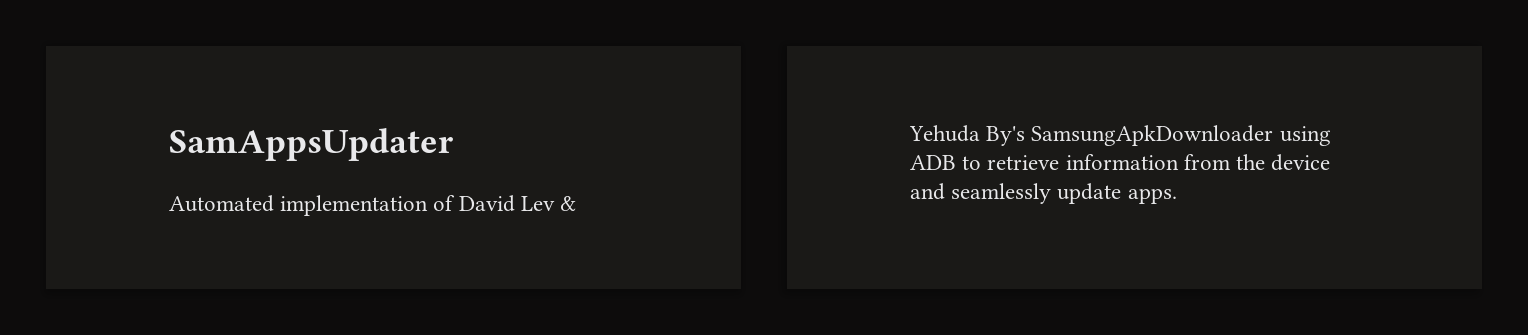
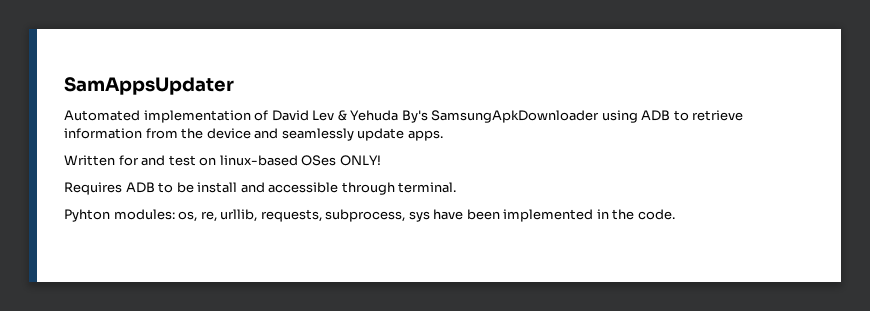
+ Written for and test on linux-based OSes ONLY!
+ Requires ADB to be install and accessible through terminal.
+ Pyhton modules: os, re, urllib, requests, subprocess, sys have been implemented in the code.

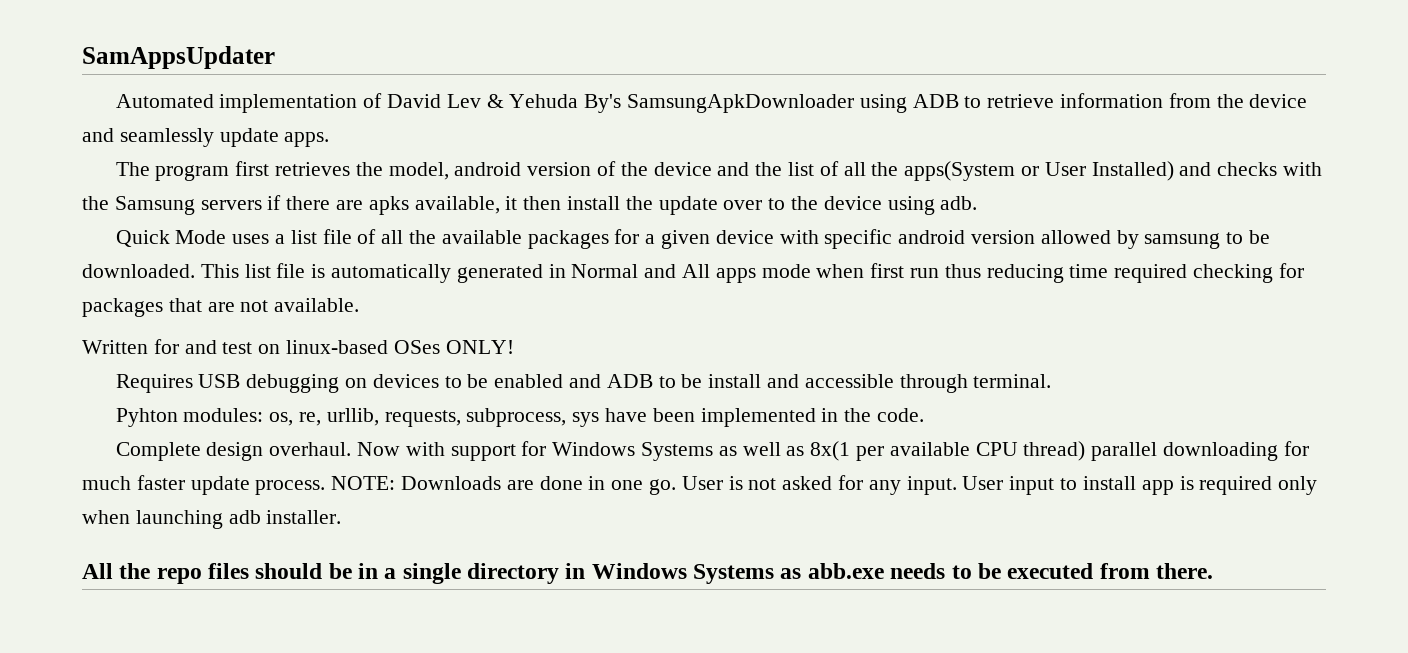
+ The program first retrieves the model, android version of the device and the list of all the apps(System or User Installed) and checks with the Samsung servers if there are apks available, it then install the update over to the device using adb.
+ Quick Mode uses a list file of all the available packages for a given device with specific android version allowed by samsung to be downloaded. This list file is automatically generated in Normal and All apps mode when first run thus reducing time required checking for packages that are not available.
- Requires ADB to be install and accessible through terminal.
+ Requires USB debugging on devices to be enabled and ADB to be install and accessible through terminal.
+ Complete design overhaul. Now with support for Windows Systems as well as 8x(1 per available CPU thread) parallel downloading for much faster update process. NOTE: Downloads are done in one go. User is not asked for any input. User input to install app is required only when launching adb installer.
+ All the repo files should be in a single directory in Windows Systems as abb.exe needs to be executed from there.

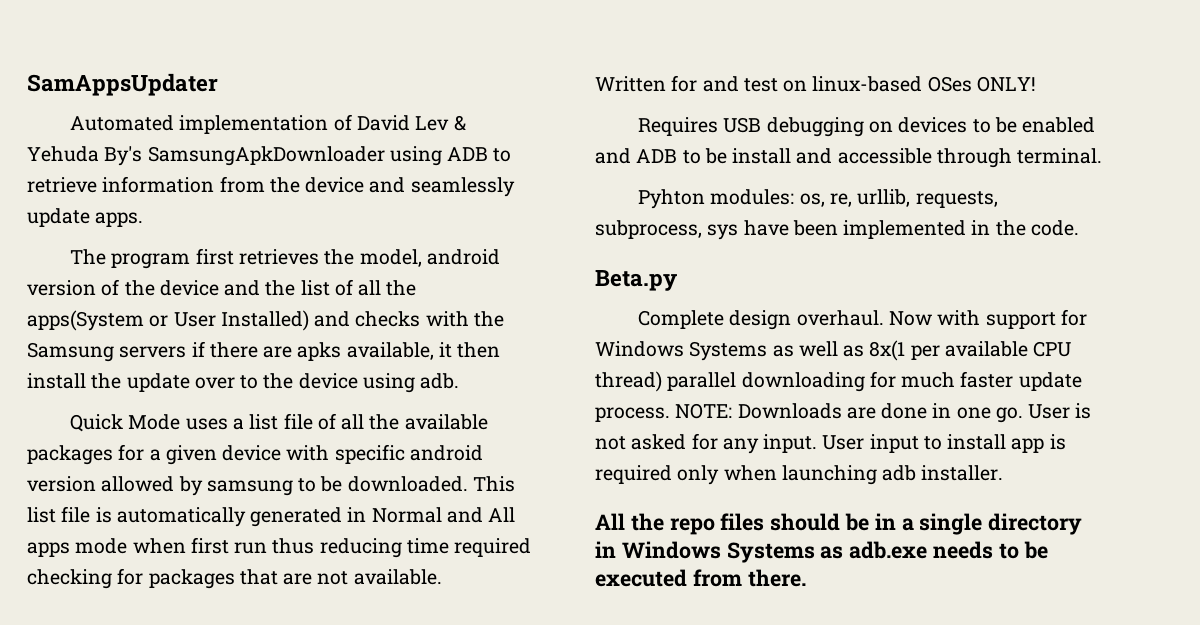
+ Beta.py
- All the repo files should be in a single directory in Windows Systems as abb.exe needs to be executed from there.
+ All the repo files should be in a single directory in Windows Systems as adb.exe needs to be executed from there.

